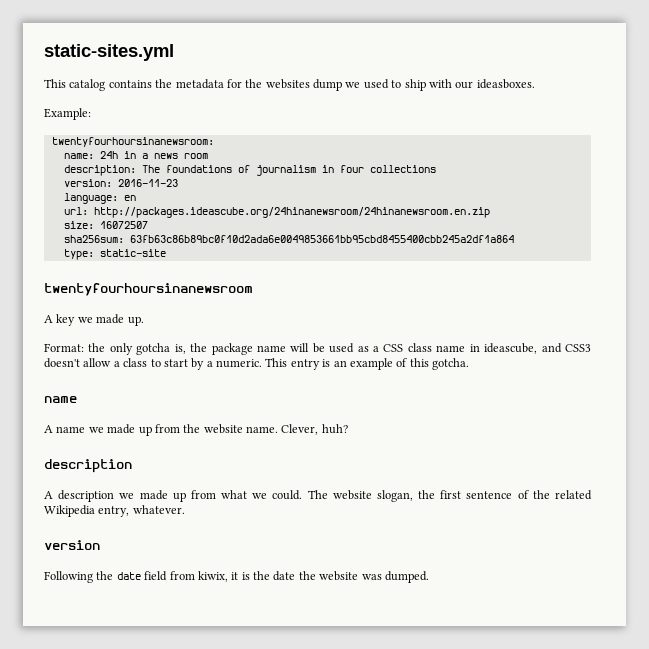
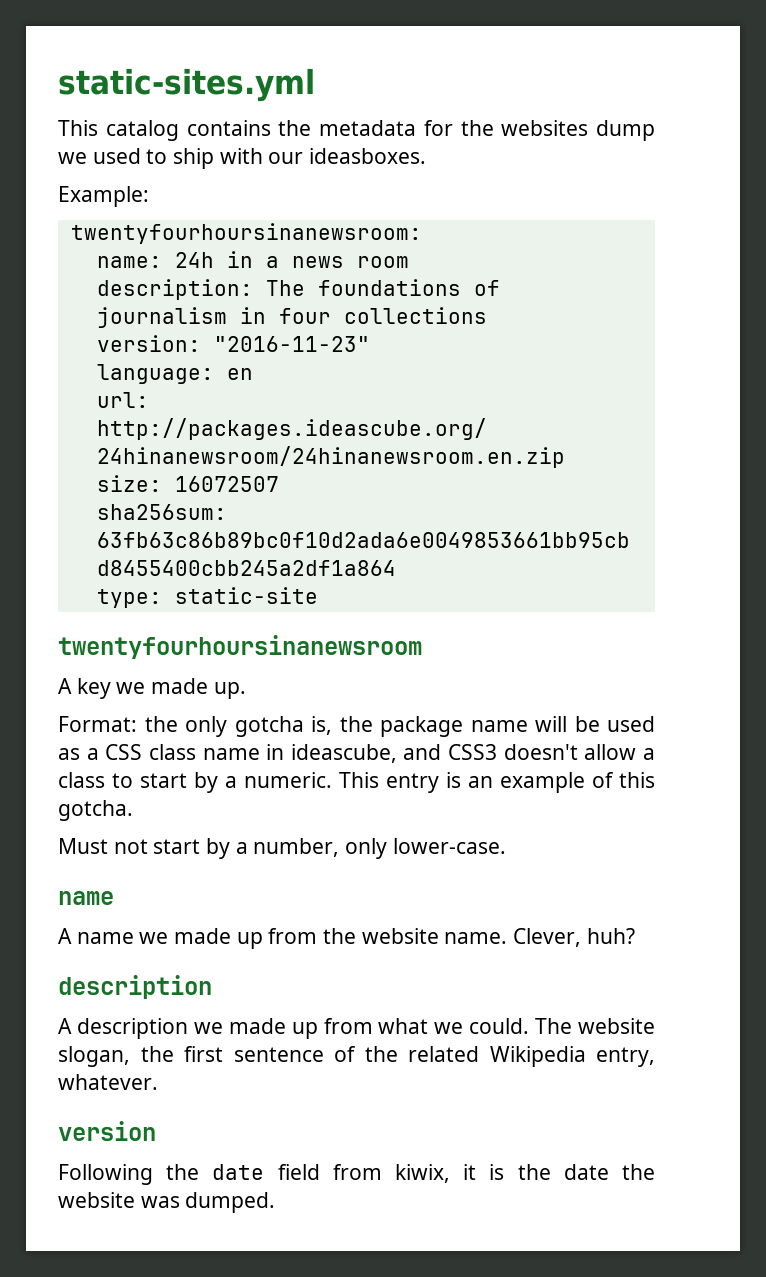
- version: 2016-11-23
+ version: "2016-11-23"
+ Must not start by a number, only lower-case.

